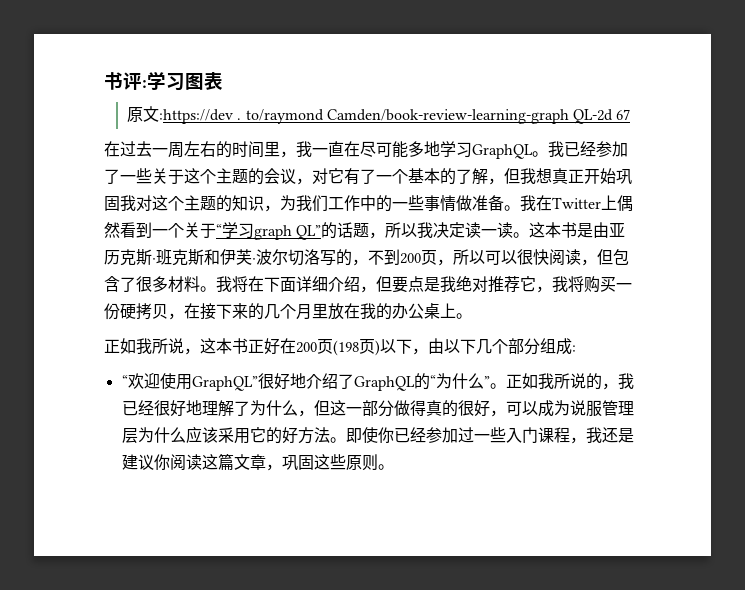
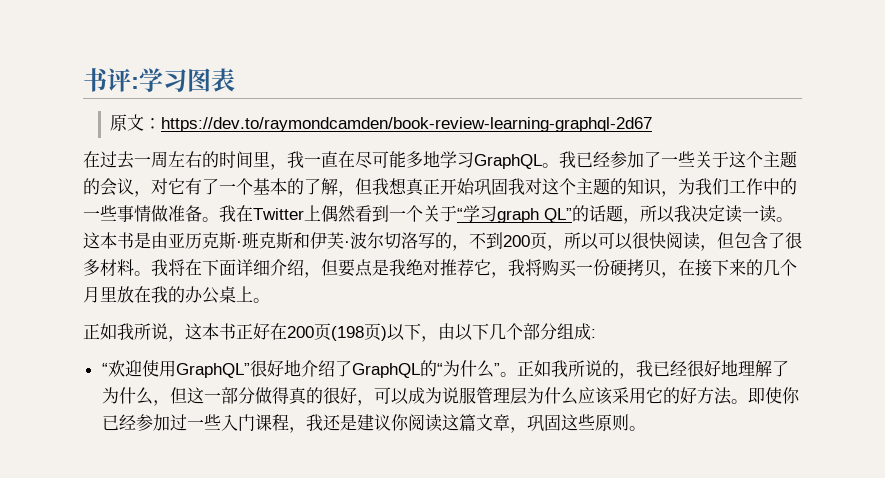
- 原文:https://dev . to/raymond Camden/book-review-learning-graph QL-2d 67
+ 原文：https://dev.to/raymondcamden/book-review-learning-graphql-2d67

